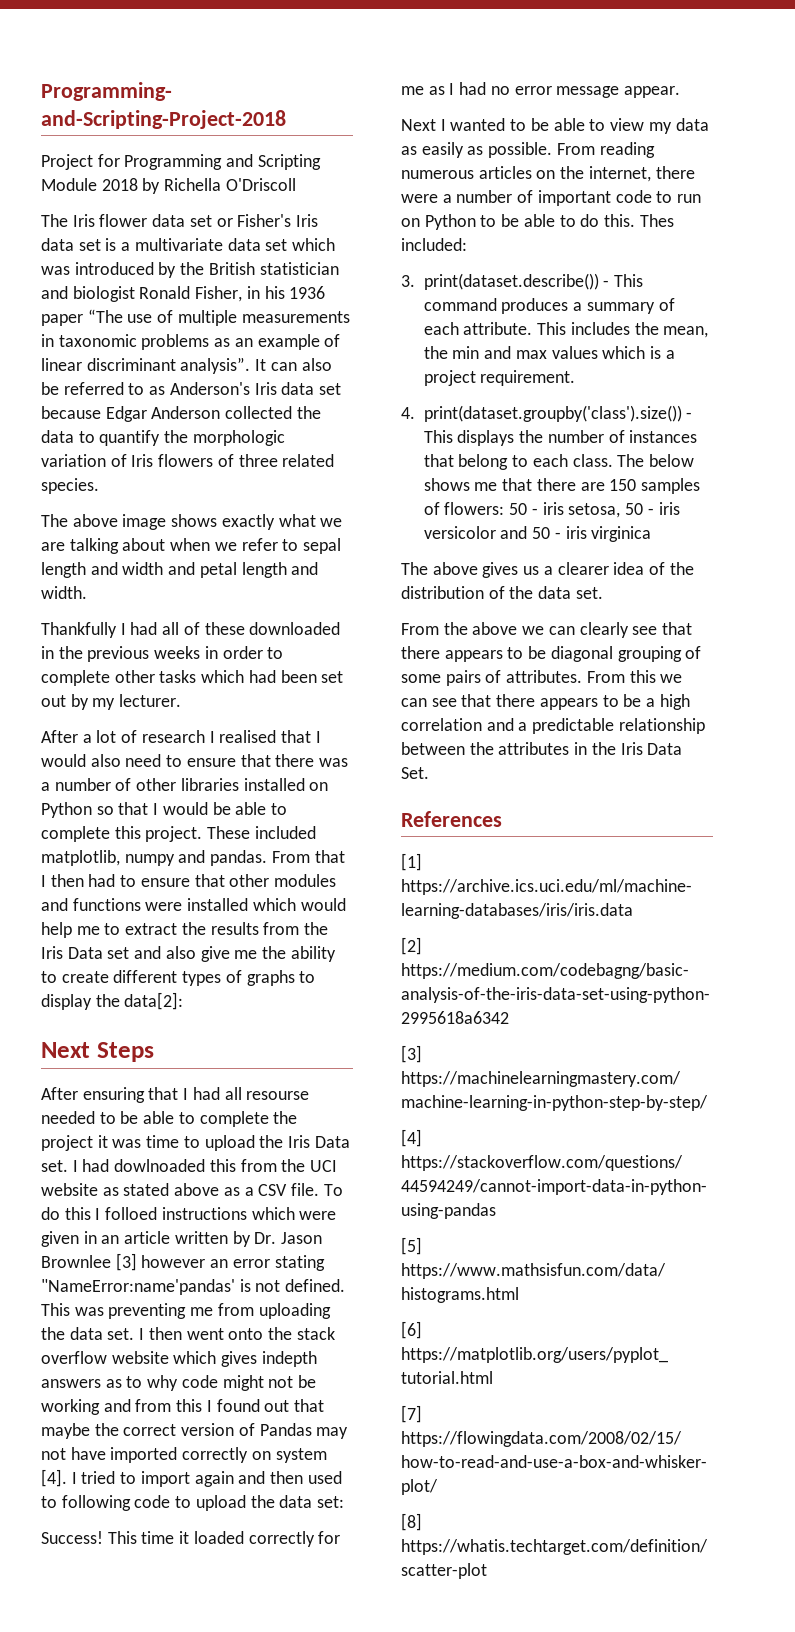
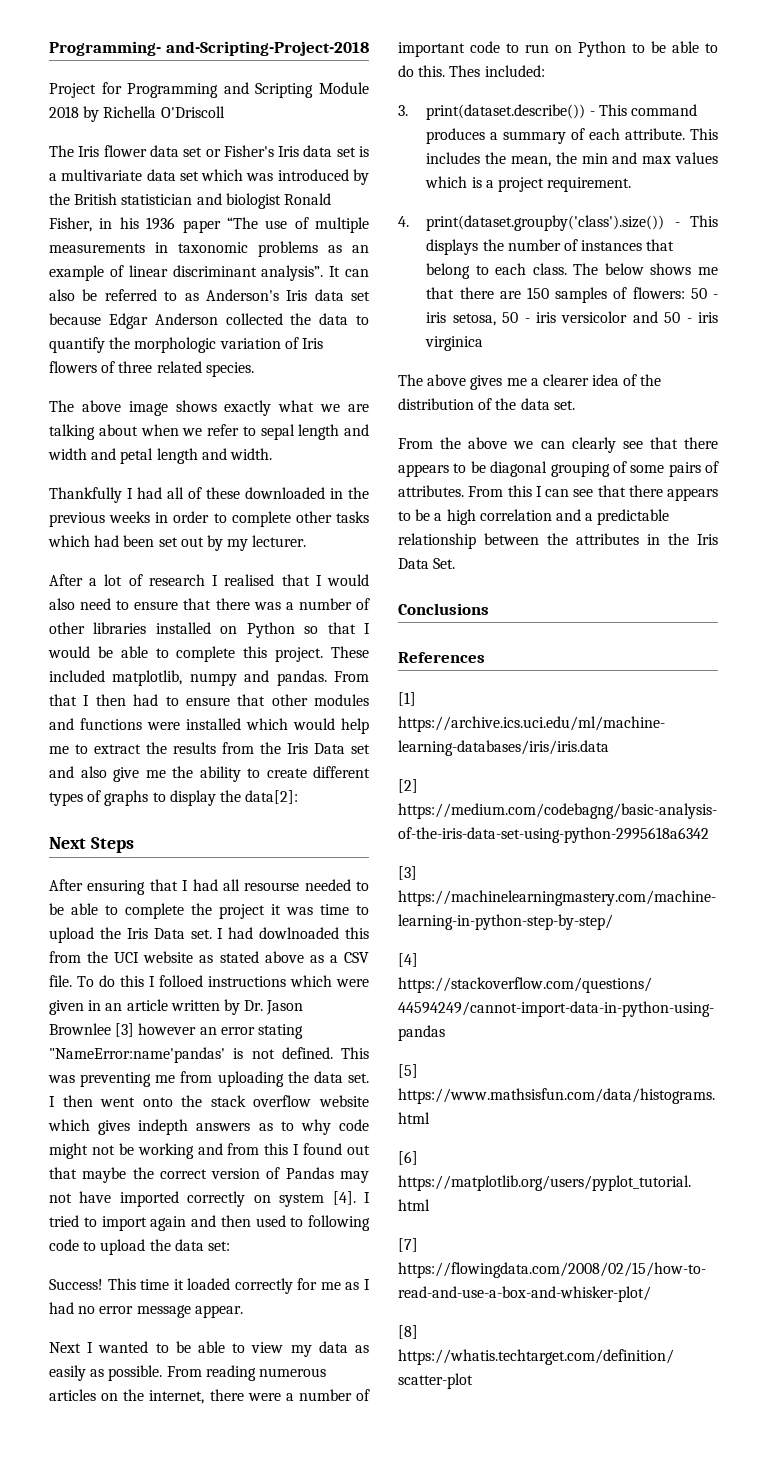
- The above gives us a clearer idea of the distribution of the data set.
+ The above gives me a clearer idea of the distribution of the data set.
- From this we can see that there appears to be a high correlation and a predictable relationship between the attributes in the Iris Data Set.
+ From this I can see that there appears to be a high correlation and a predictable relationship between the attributes in the Iris Data Set.
+ Conclusions

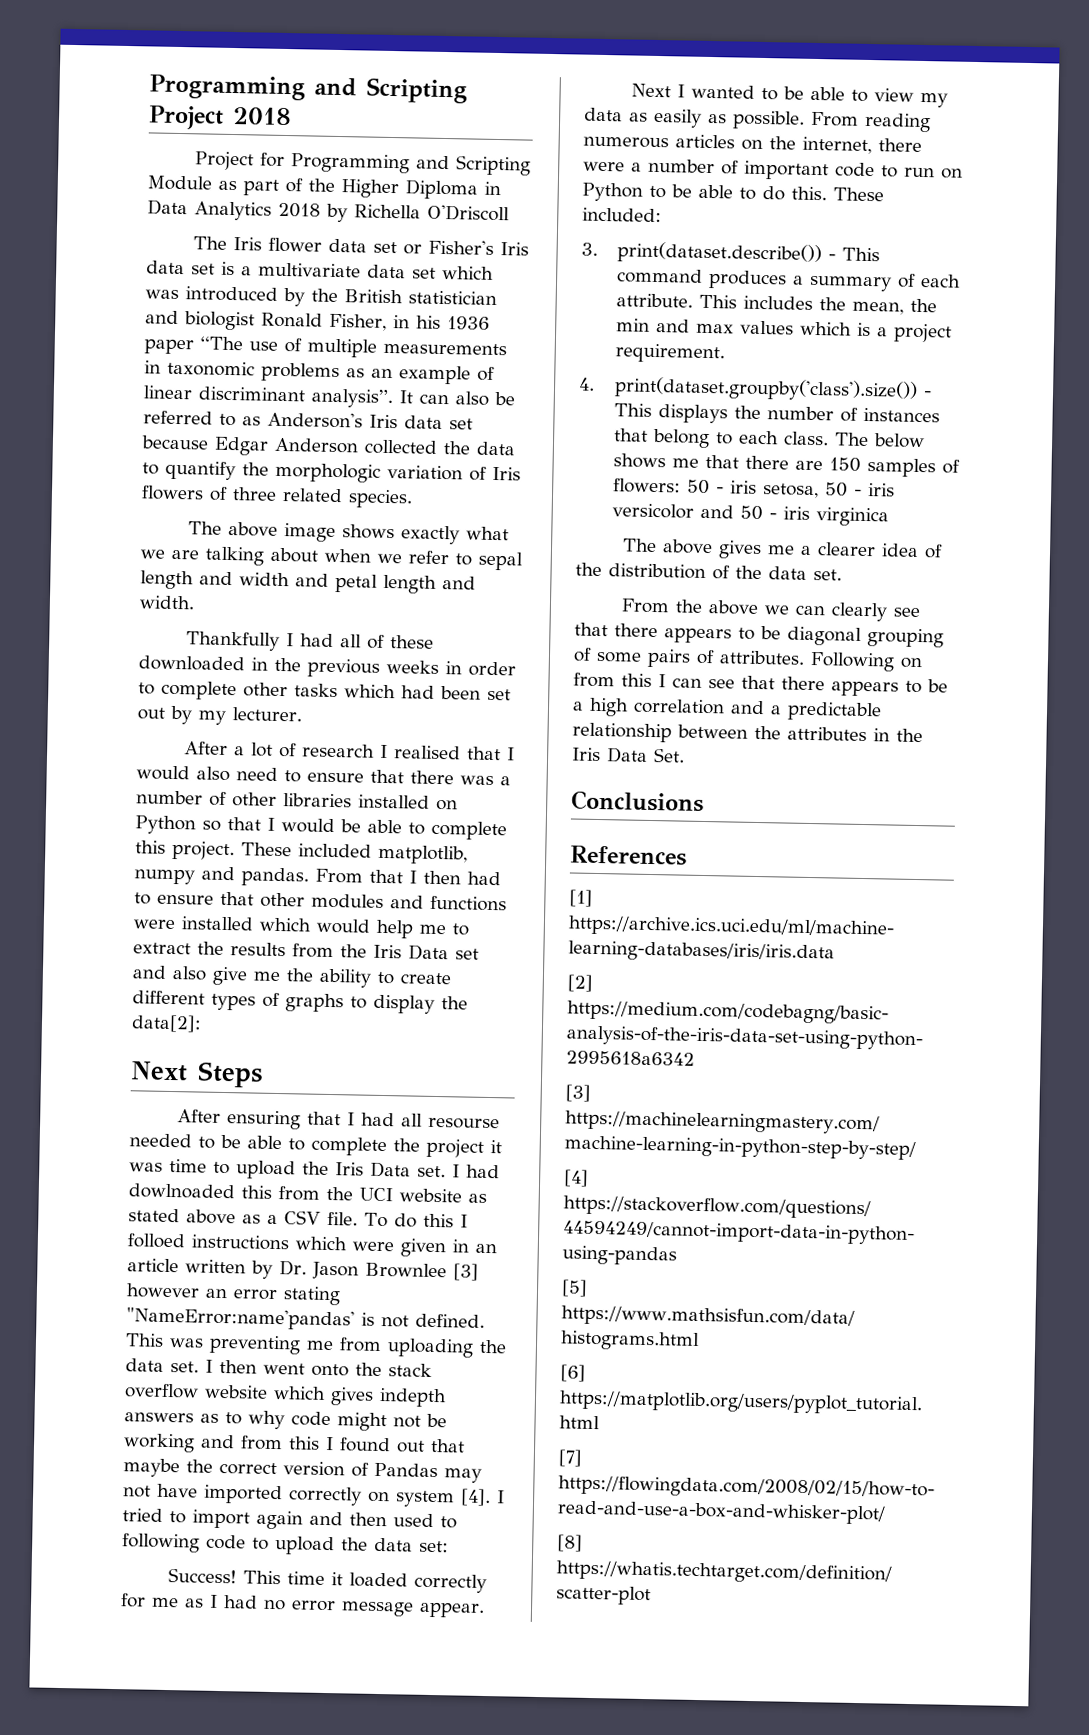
- Programming- and-Scripting-Project-2018
+ Programming and Scripting Project 2018
- Project for Programming and Scripting Module 2018 by Richella O'Driscoll
+ Project for Programming and Scripting Module as part of the Higher Diploma in Data Analytics 2018 by Richella O'Driscoll
- Thes included:
+ These included:
- From this I can see that there appears to be a high correlation and a predictable relationship between the attributes in the Iris Data Set.
+ Following on from this I can see that there appears to be a high correlation and a predictable relationship between the attributes in the Iris Data Set.

